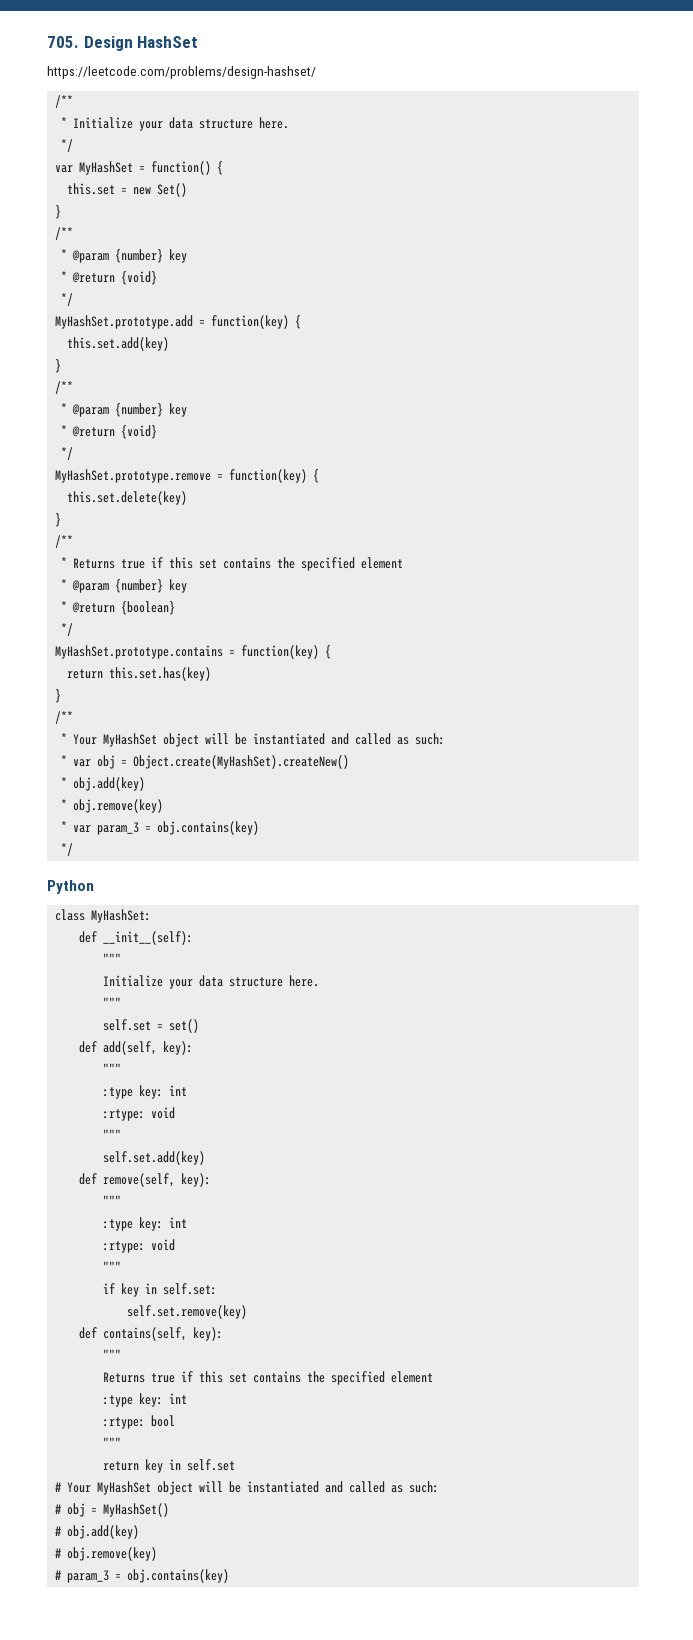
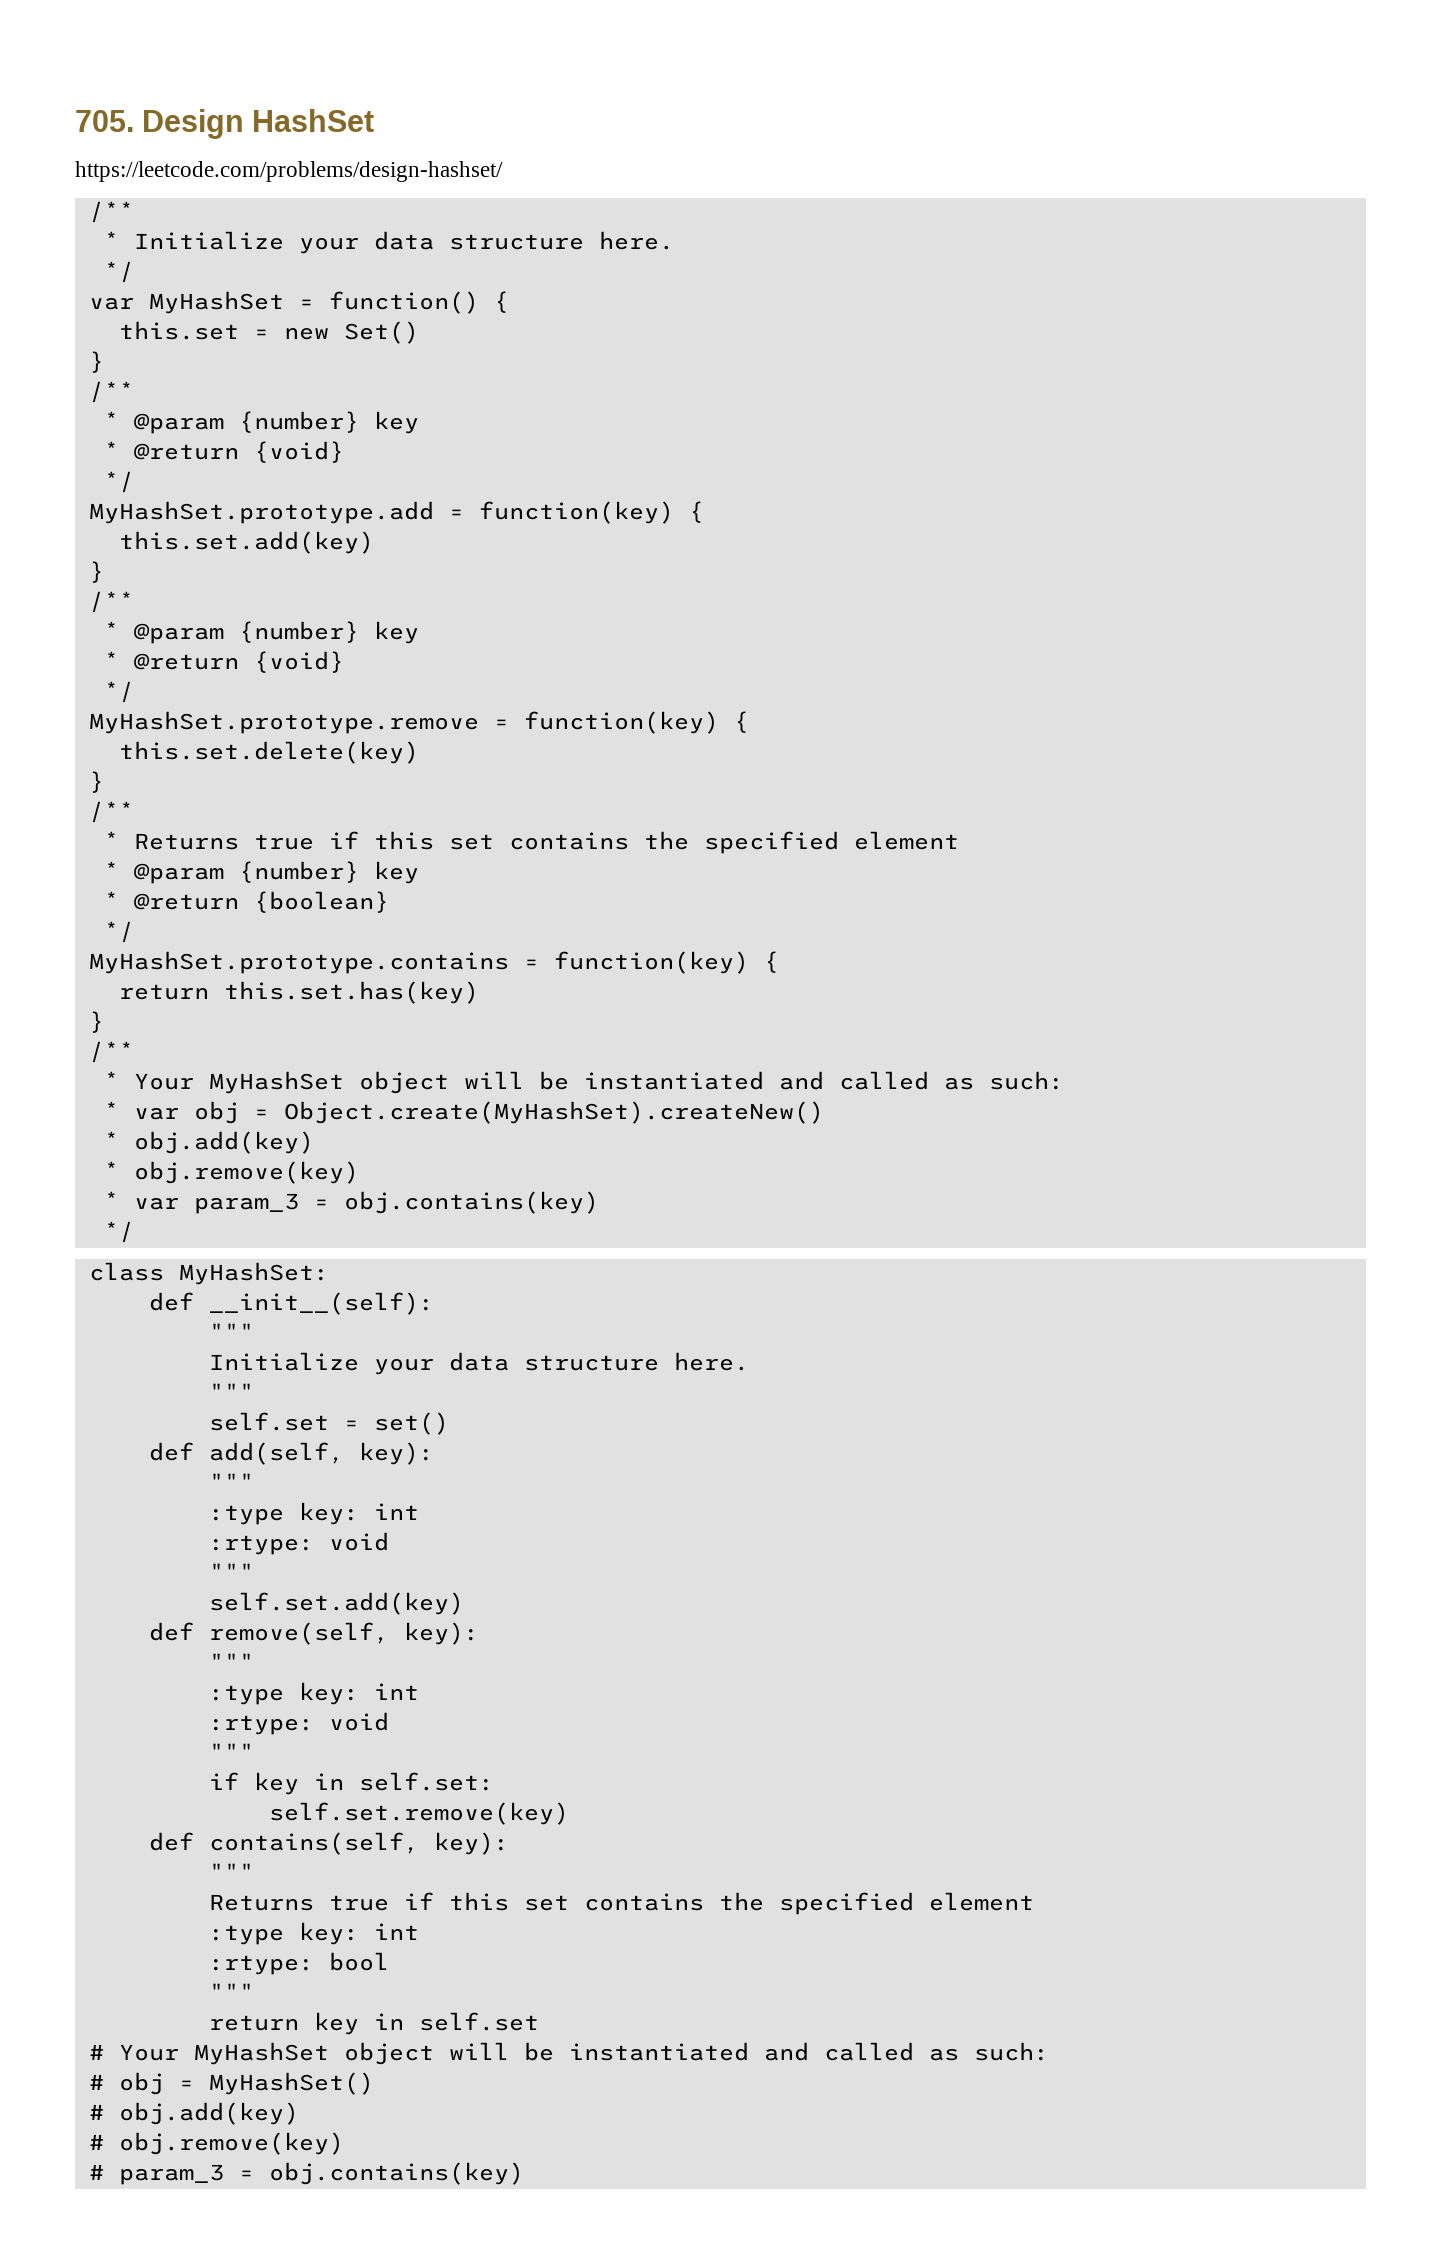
- Python

